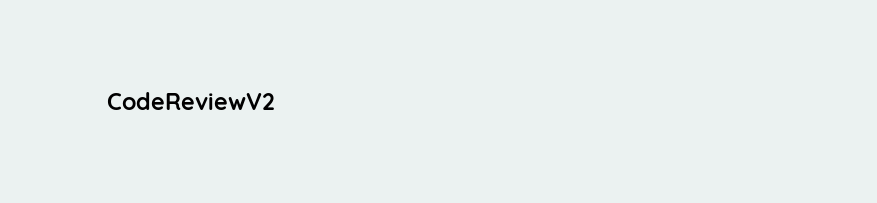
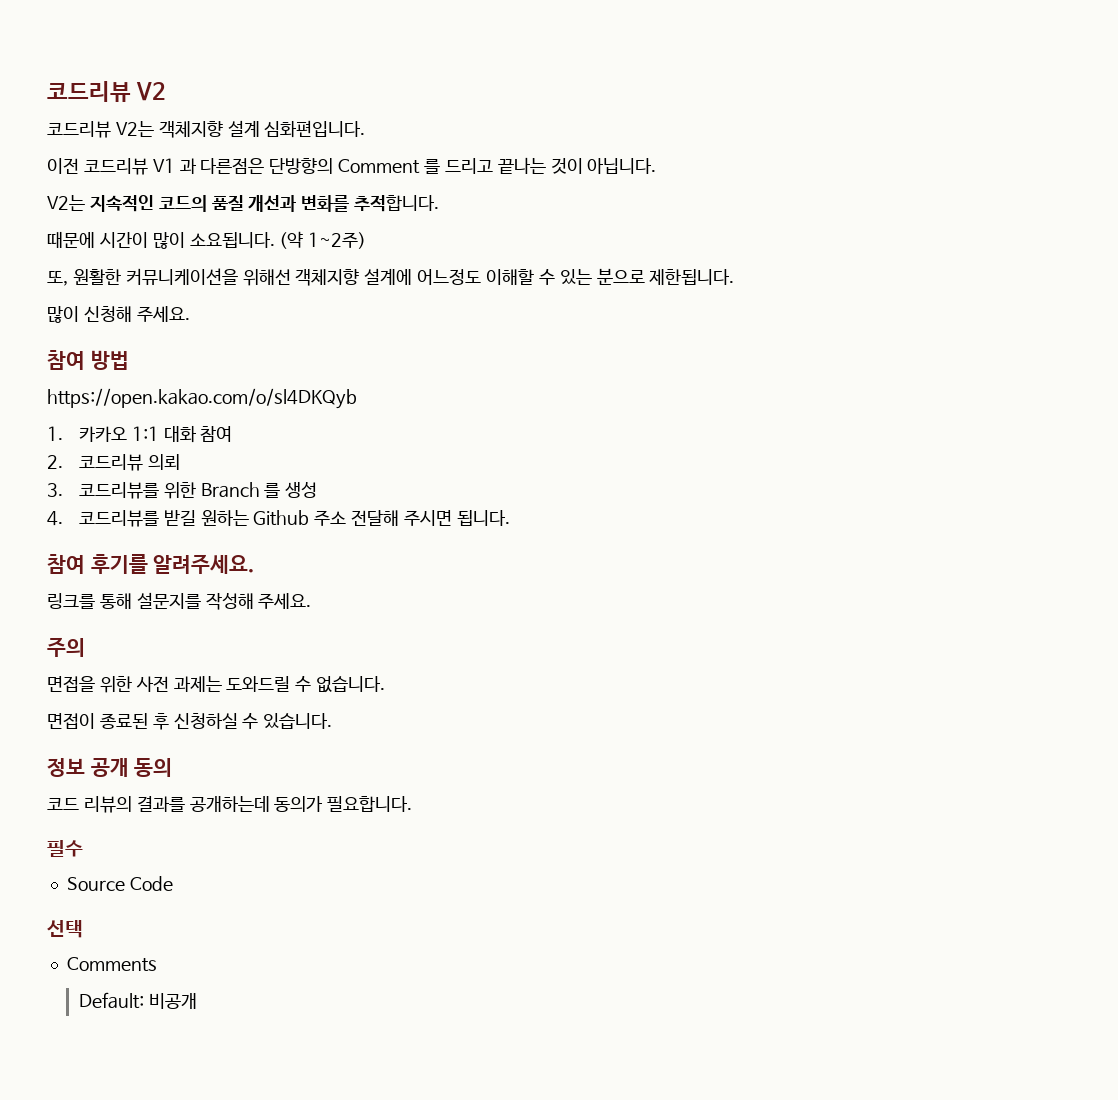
- CodeReviewV2
+ 코드리뷰 V2
+ 코드리뷰 V2는 객체지향 설계 심화편입니다.
+ 이전 코드리뷰 V1 과 다른점은 단방향의 Comment 를 드리고 끝나는 것이 아닙니다.
+ V2는 지속적인 코드의 품질 개선과 변화를 추적합니다.
+ 때문에 시간이 많이 소요됩니다. (약 1~2주)
+ 또, 원활한 커뮤니케이션을 위해선 객체지향 설계에 어느정도 이해할 수 있는 분으로 제한됩니다.
+ 많이 신청해 주세요.
+ 참여 방법
+ https://open.kakao.com/o/sl4DKQyb
+ 1. 카카오 1:1 대화 참여
+ 2. 코드리뷰 의뢰
+ 3. 코드리뷰를 위한 Branch 를 생성
+ 4. 코드리뷰를 받길 원하는 Github 주소 전달해 주시면 됩니다.
+ 참여 후기를 알려주세요.
+ 링크를 통해 설문지를 작성해 주세요.
+ 주의
+ 면접을 위한 사전 과제는 도와드릴 수 없습니다.
+ 면접이 종료된 후 신청하실 수 있습니다.
+ 정보 공개 동의
+ 코드 리뷰의 결과를 공개하는데 동의가 필요합니다.
+ 필수
+ Source Code
+ 선택
+ Comments
+ Default: 비공개

